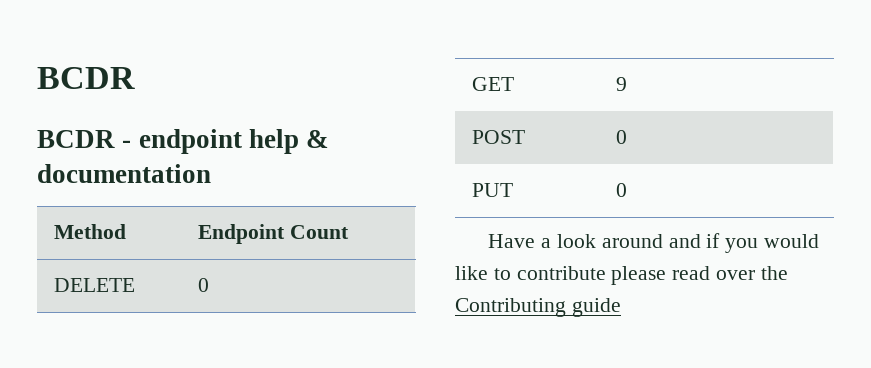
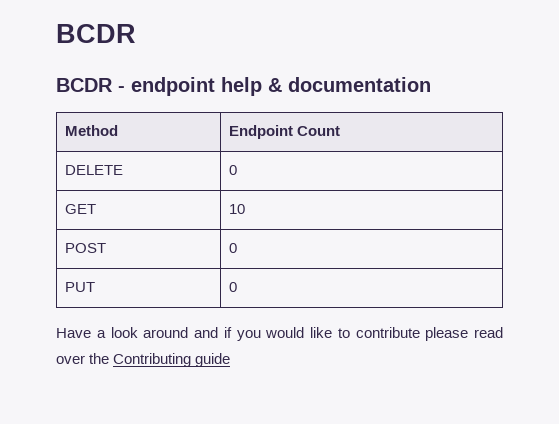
- GET | 9
+ GET | 10

